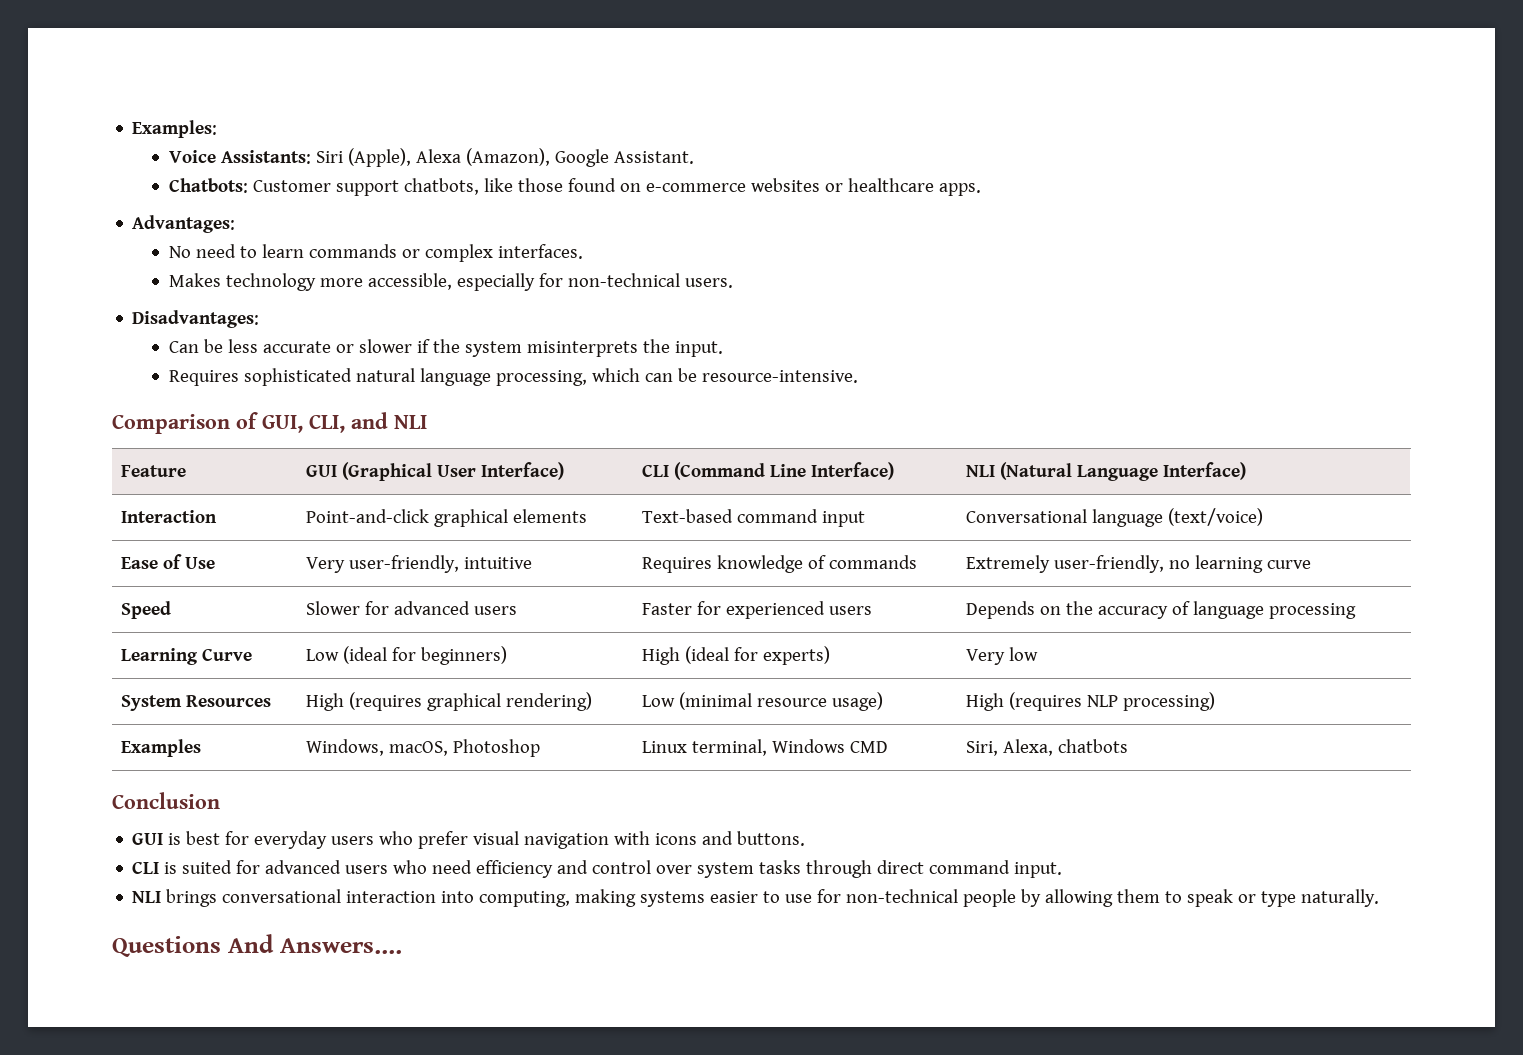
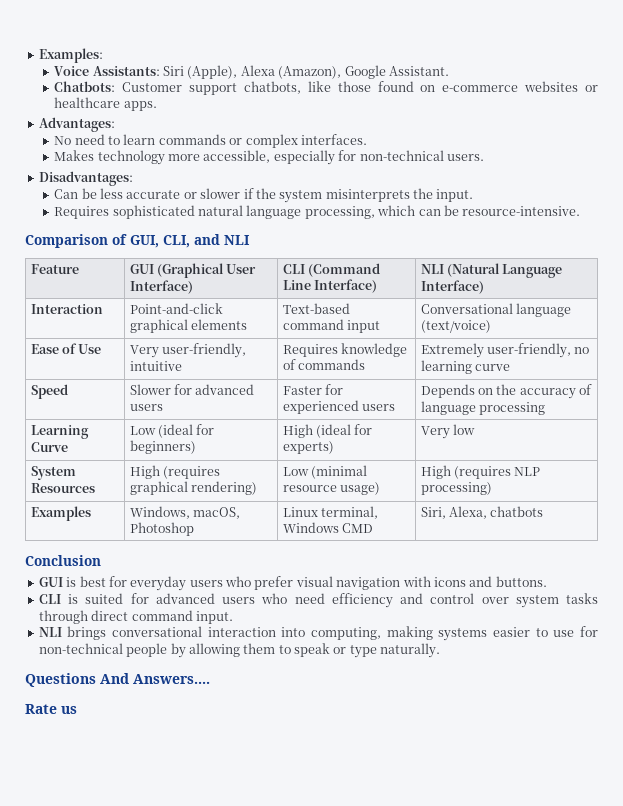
+ Rate us

